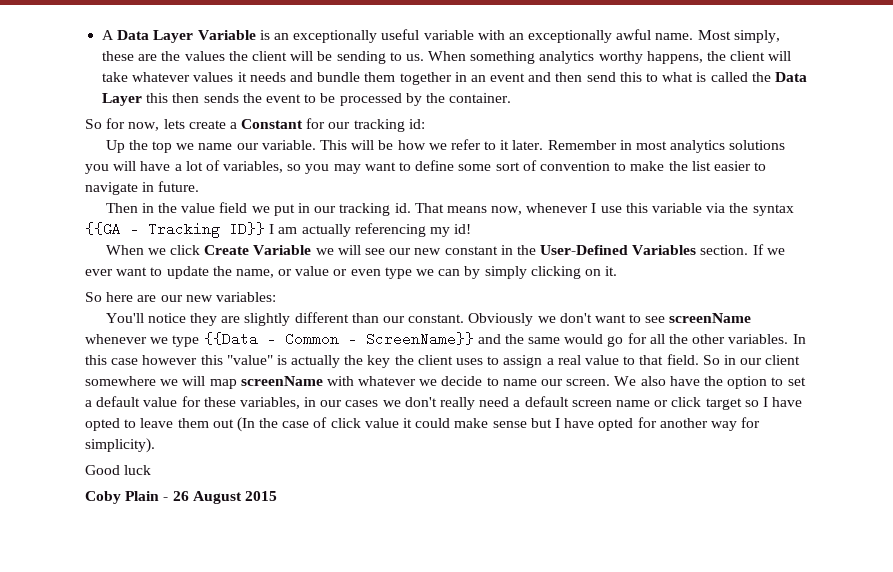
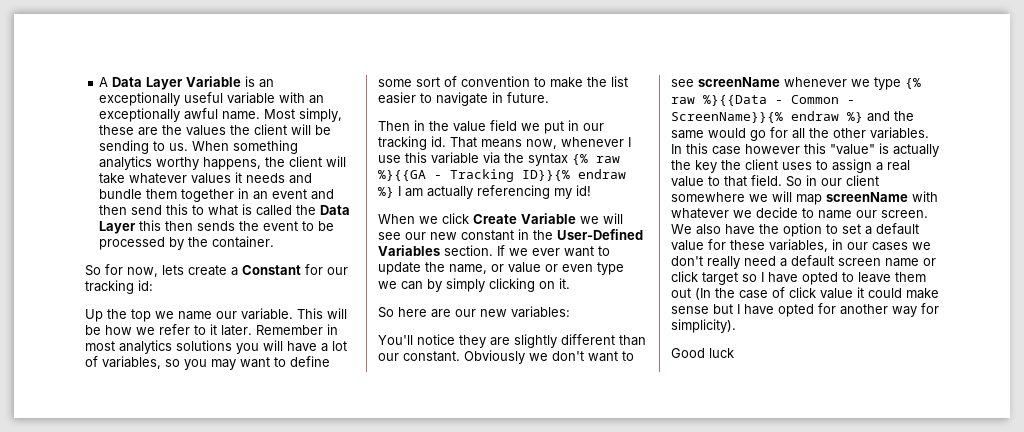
- That means now, whenever I use this variable via the syntax {{GA - Tracking ID}} I am actually referencing my id!
+ That means now, whenever I use this variable via the syntax {% raw %}{{GA - Tracking ID}}{% endraw %} I am actually referencing my id!
- Obviously we don't want to see screenName whenever we type {{Data - Common - ScreenName}} and the same would go for all the other variables.
+ Obviously we don't want to see screenName whenever we type {% raw %}{{Data - Common - ScreenName}}{% endraw %} and the same would go for all the other variables.
- Coby Plain - 26 August 2015

